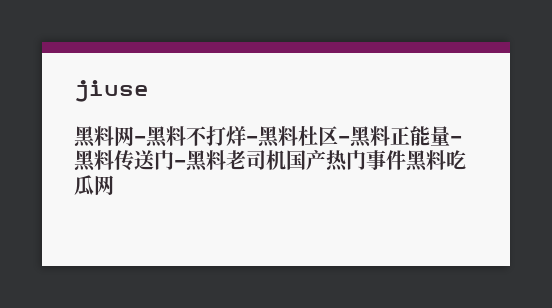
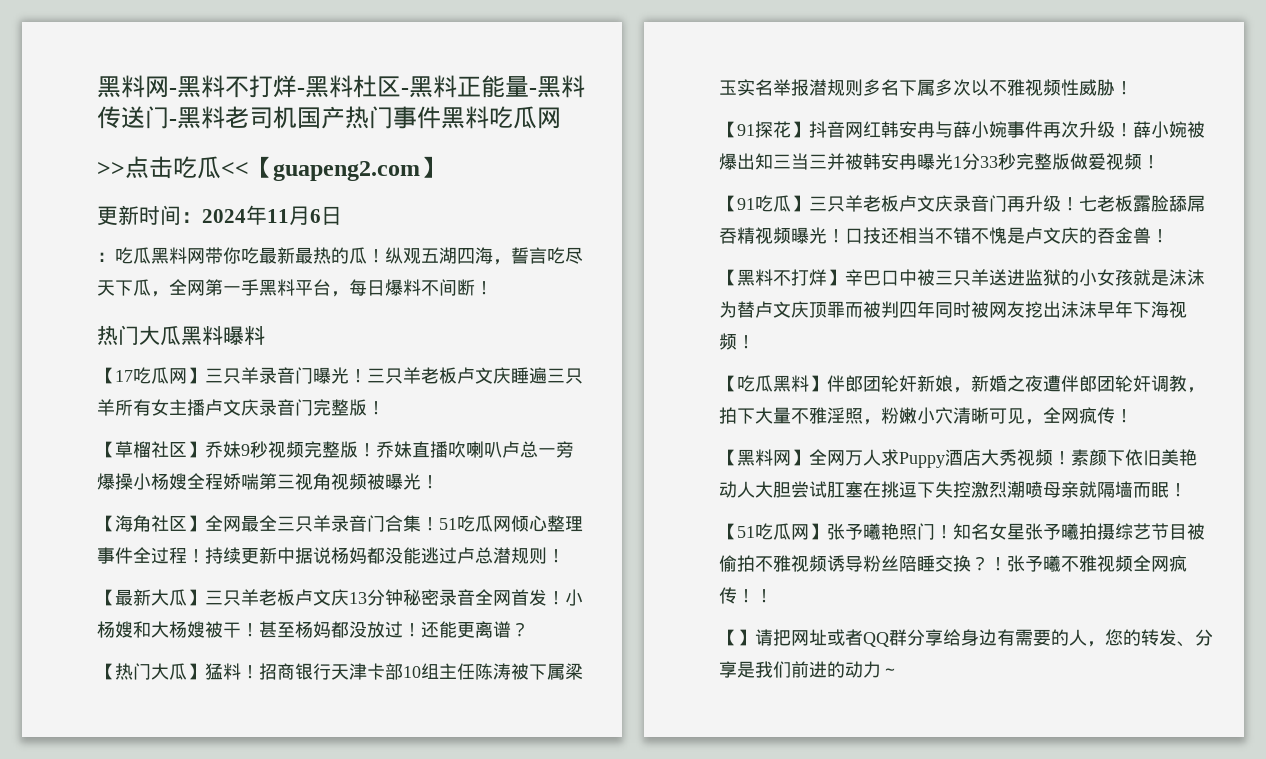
- jiuse
+ >>点击吃瓜<<【guapeng2.com】
+ 更新时间：2024年11月6日
+ ：吃瓜黑料网带你吃最新最热的瓜！纵观五湖四海，誓言吃尽天下瓜，全网第一手黑料平台，每日爆料不间断！
+ 热门大瓜黑料曝料
+ 【17吃瓜网】三只羊录音门曝光！三只羊老板卢文庆睡遍三只羊所有女主播卢文庆录音门完整版！
+ 【草榴社区】乔妹9秒视频完整版！乔妹直播吹喇叭卢总一旁爆操小杨嫂全程娇喘第三视角视频被曝光！
+ 【海角社区】全网最全三只羊录音门合集！51吃瓜网倾心整理事件全过程！持续更新中据说杨妈都没能逃过卢总潜规则！
+ 【最新大瓜】三只羊老板卢文庆13分钟秘密录音全网首发！小杨嫂和大杨嫂被干！甚至杨妈都没放过！还能更离谱？
+ 【热门大瓜】猛料！招商银行天津卡部10组主任陈涛被下属梁玉实名举报潜规则多名下属多次以不雅视频性威胁！
+ 【91探花】抖音网红韩安冉与薛小婉事件再次升级！薛小婉被爆出知三当三并被韩安冉曝光1分33秒完整版做爱视频！
+ 【91吃瓜】三只羊老板卢文庆录音门再升级！七老板露脸舔屌吞精视频曝光！口技还相当不错不愧是卢文庆的吞金兽！
+ 【黑料不打烊】辛巴口中被三只羊送进监狱的小女孩就是沫沫为替卢文庆顶罪而被判四年同时被网友挖出沫沫早年下海视频！
+ 【吃瓜黑料】伴郎团轮奸新娘，新婚之夜遭伴郎团轮奸调教，拍下大量不雅淫照，粉嫩小穴清晰可见，全网疯传！
+ 【黑料网】全网万人求Puppy酒店大秀视频！素颜下依旧美艳动人大胆尝试肛塞在挑逗下失控激烈潮喷母亲就隔墙而眠！
+ 【51吃瓜网】张予曦艳照门！知名女星张予曦拍摄综艺节目被偷拍不雅视频诱导粉丝陪睡交换？！张予曦不雅视频全网疯传！！
+ 【】请把网址或者QQ群分享给身边有需要的人，您的转发、分享是我们前进的动力～

